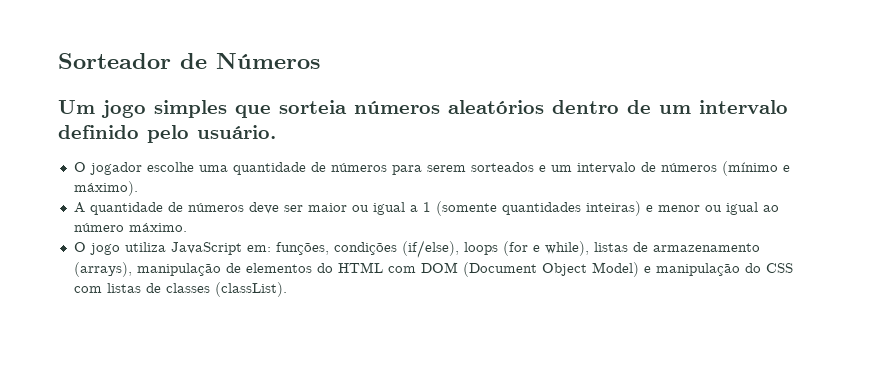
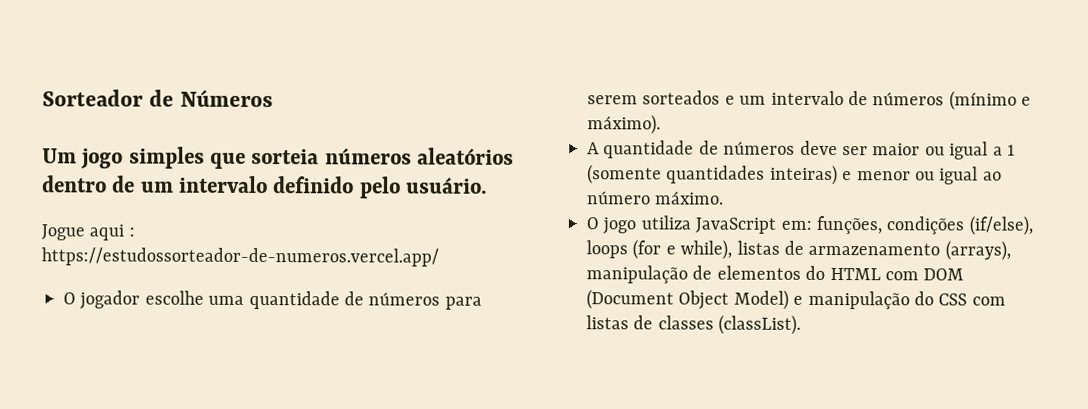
+ Jogue aqui : https://estudossorteador-de-numeros.vercel.app/

